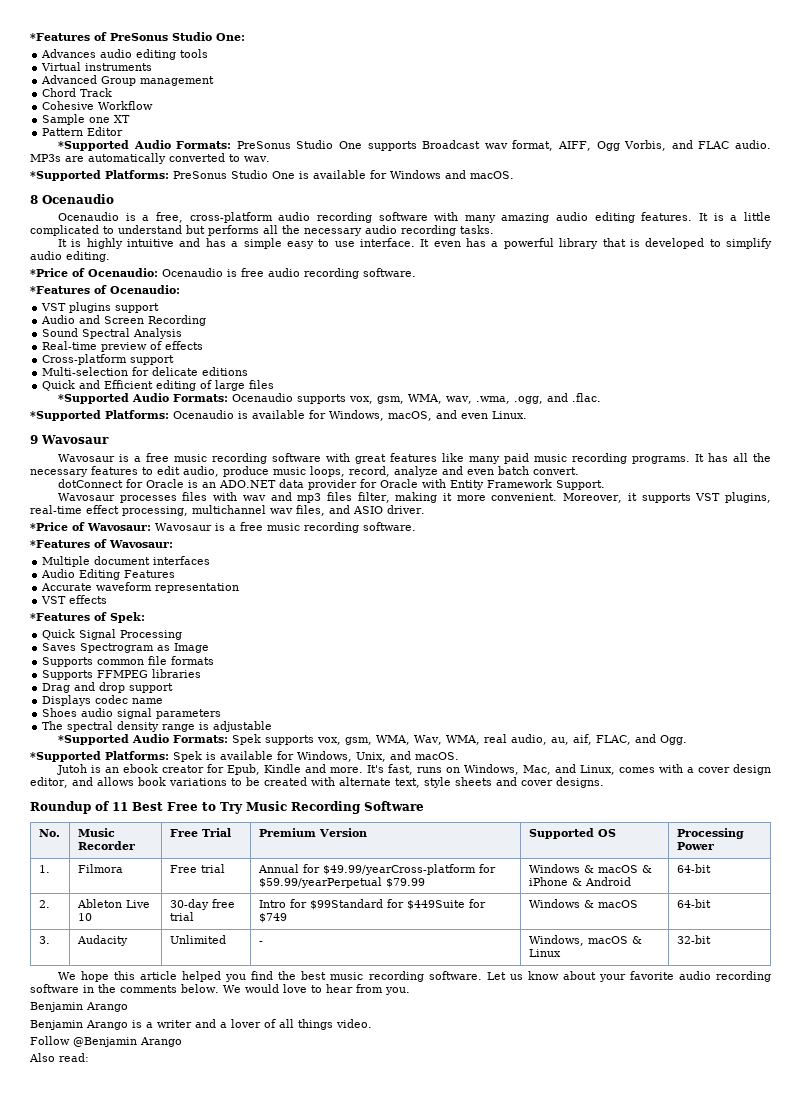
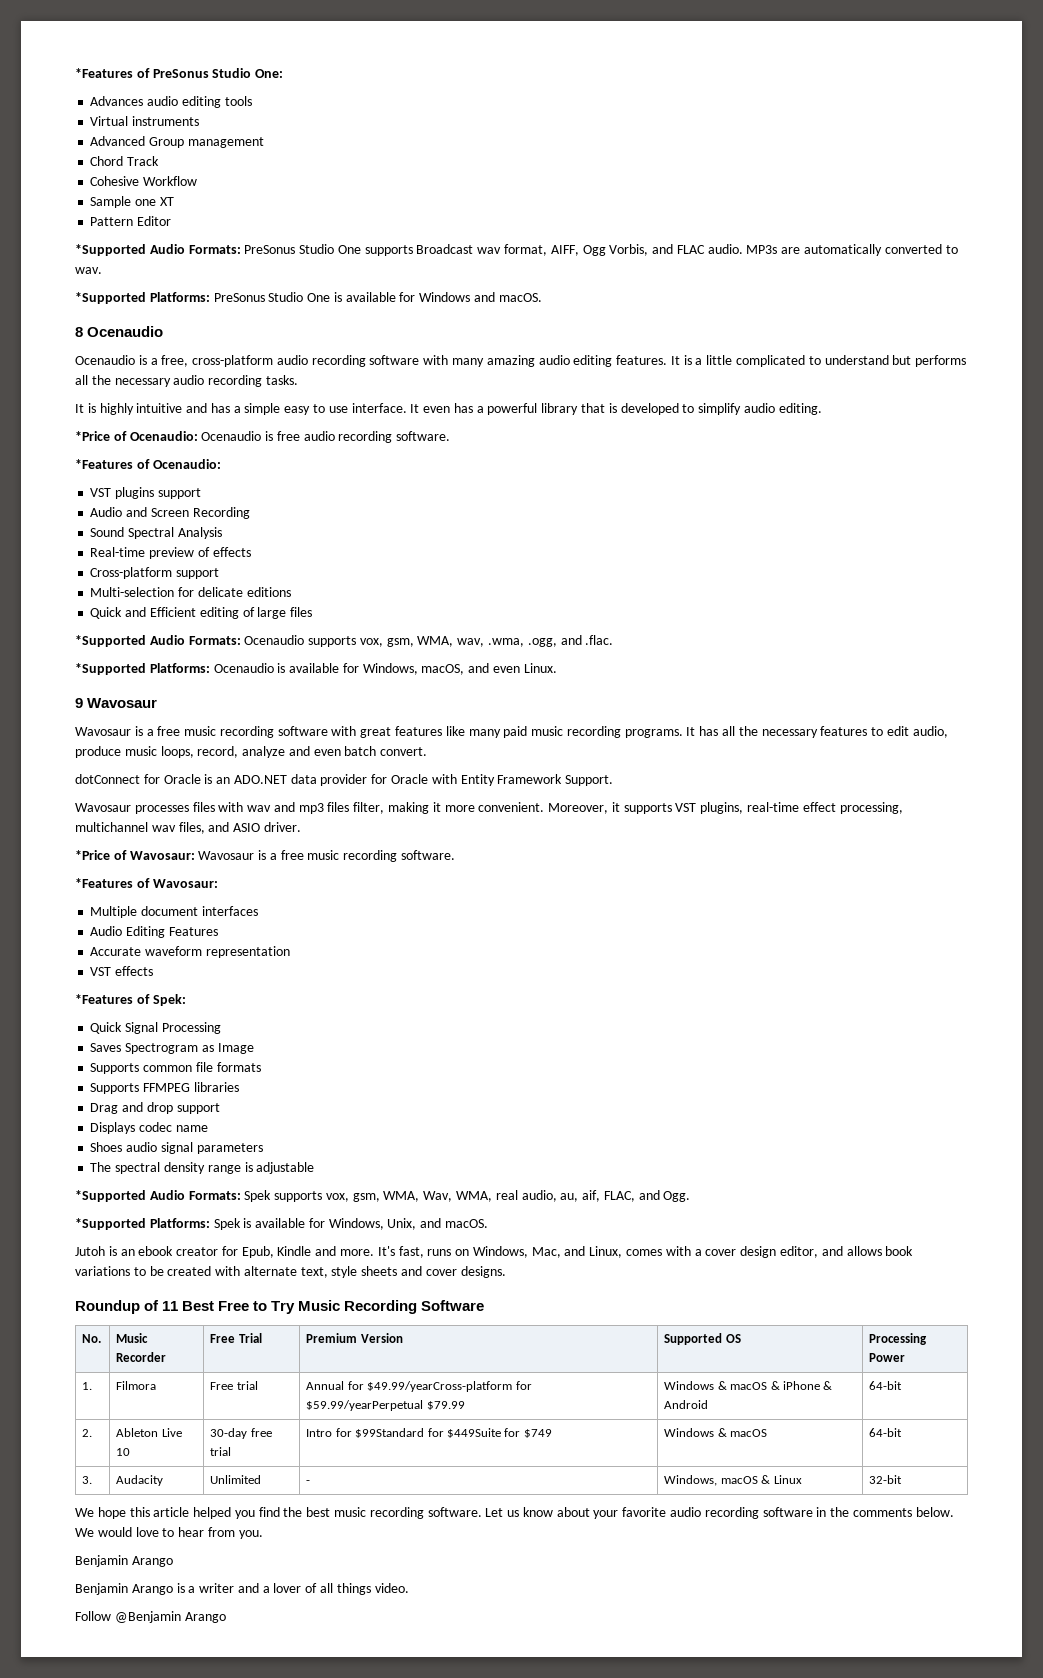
- Also read:

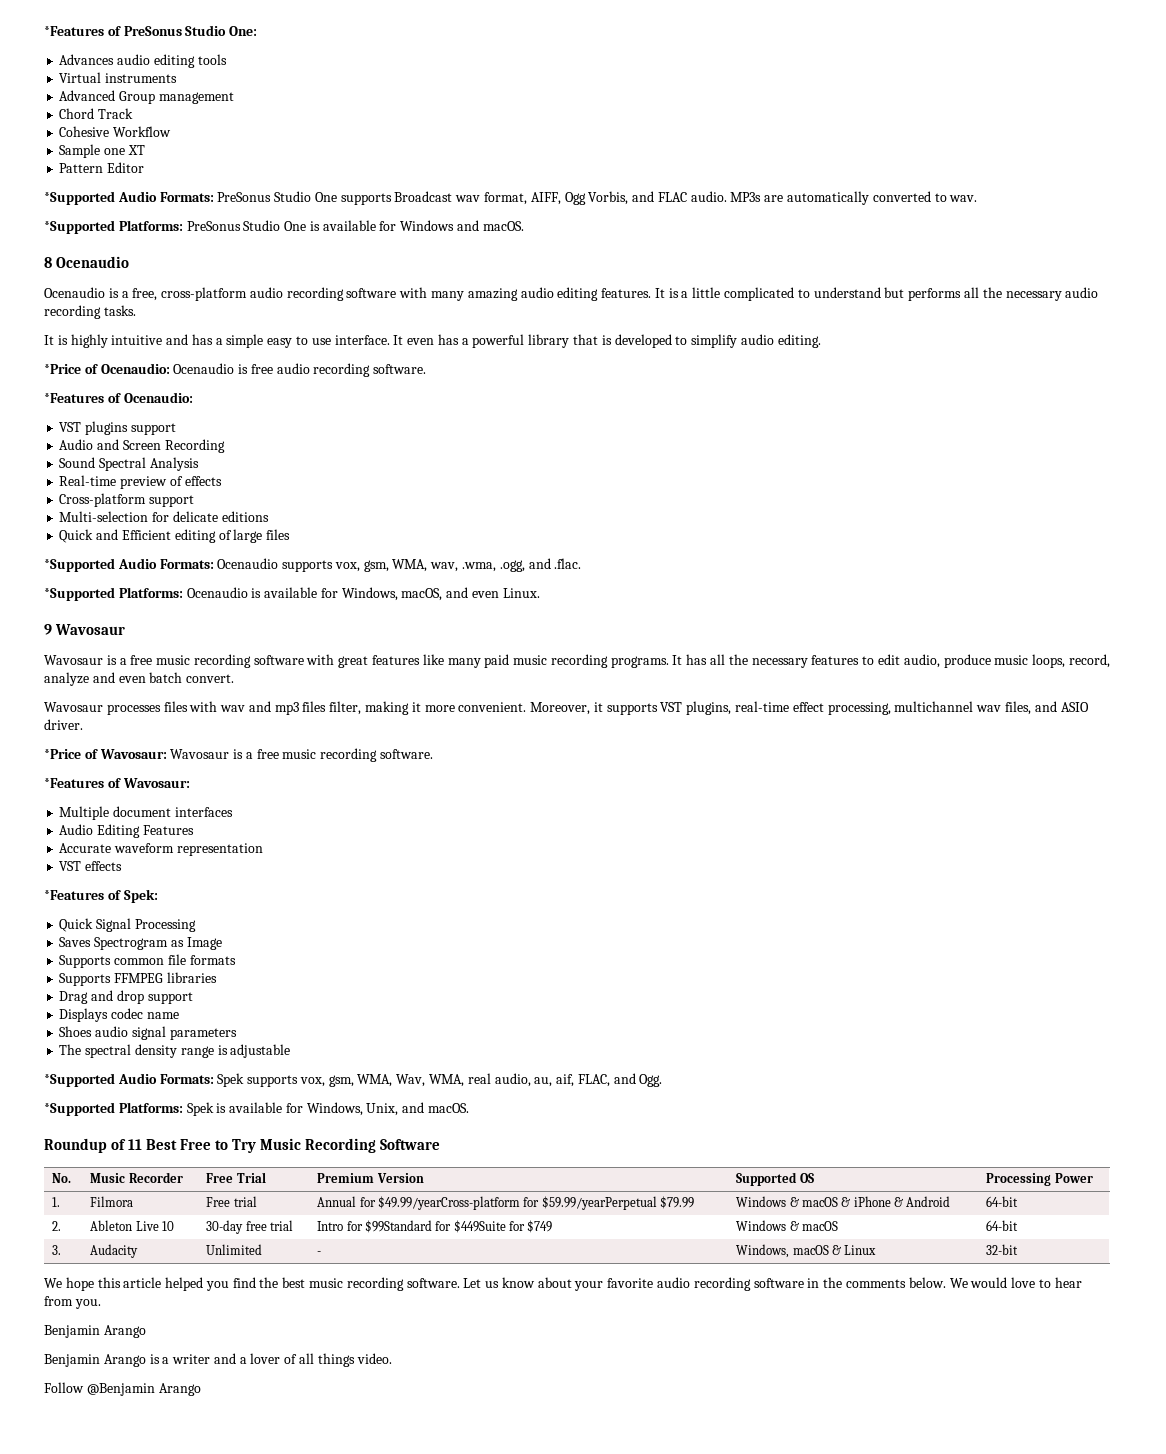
- dotConnect for Oracle is an ADO.NET data provider for Oracle with Entity Framework Support.
- Jutoh is an ebook creator for Epub, Kindle and more. It's fast, runs on Windows, Mac, and Linux, comes with a cover design editor, and allows book variations to be created with alternate text, style sheets and cover designs.

